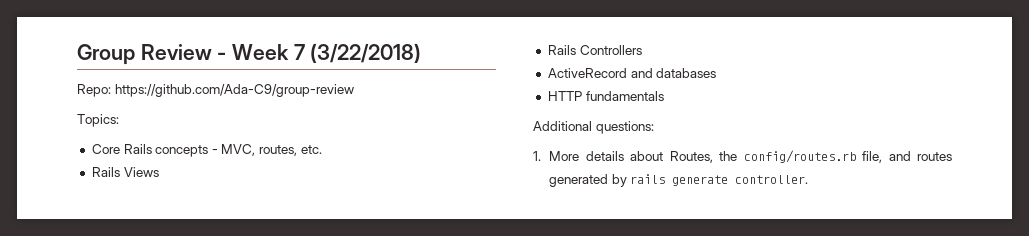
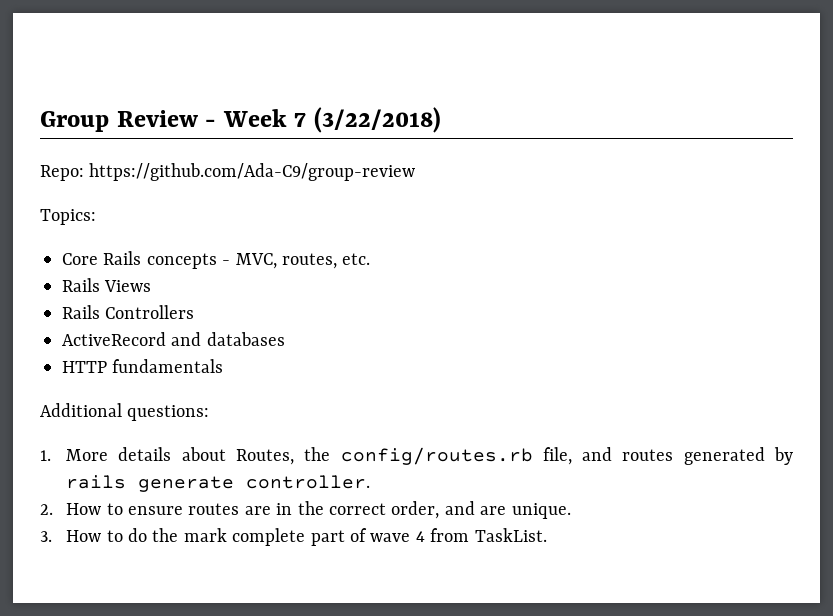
+ 2. How to ensure routes are in the correct order, and are unique.
+ 3. How to do the mark complete part of wave 4 from TaskList.

